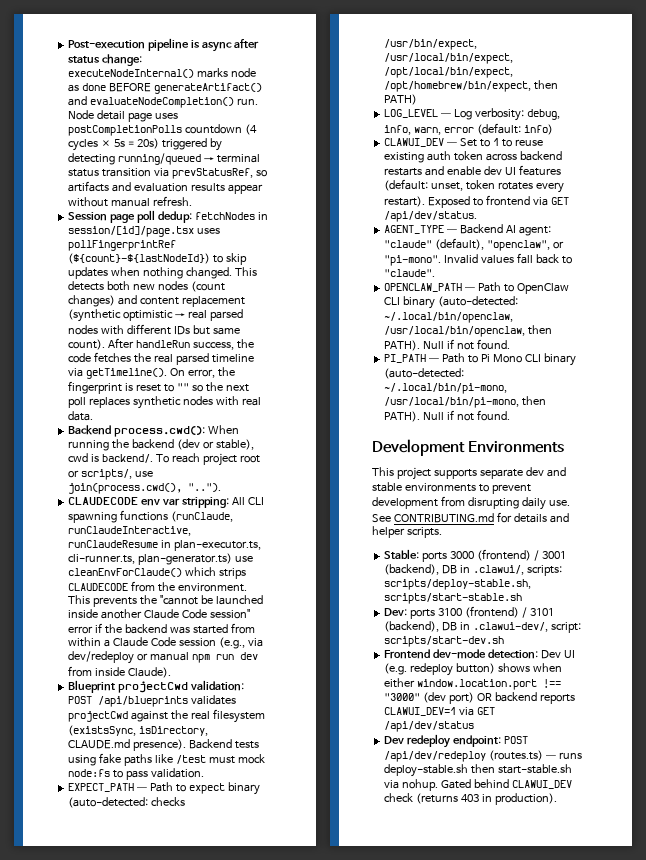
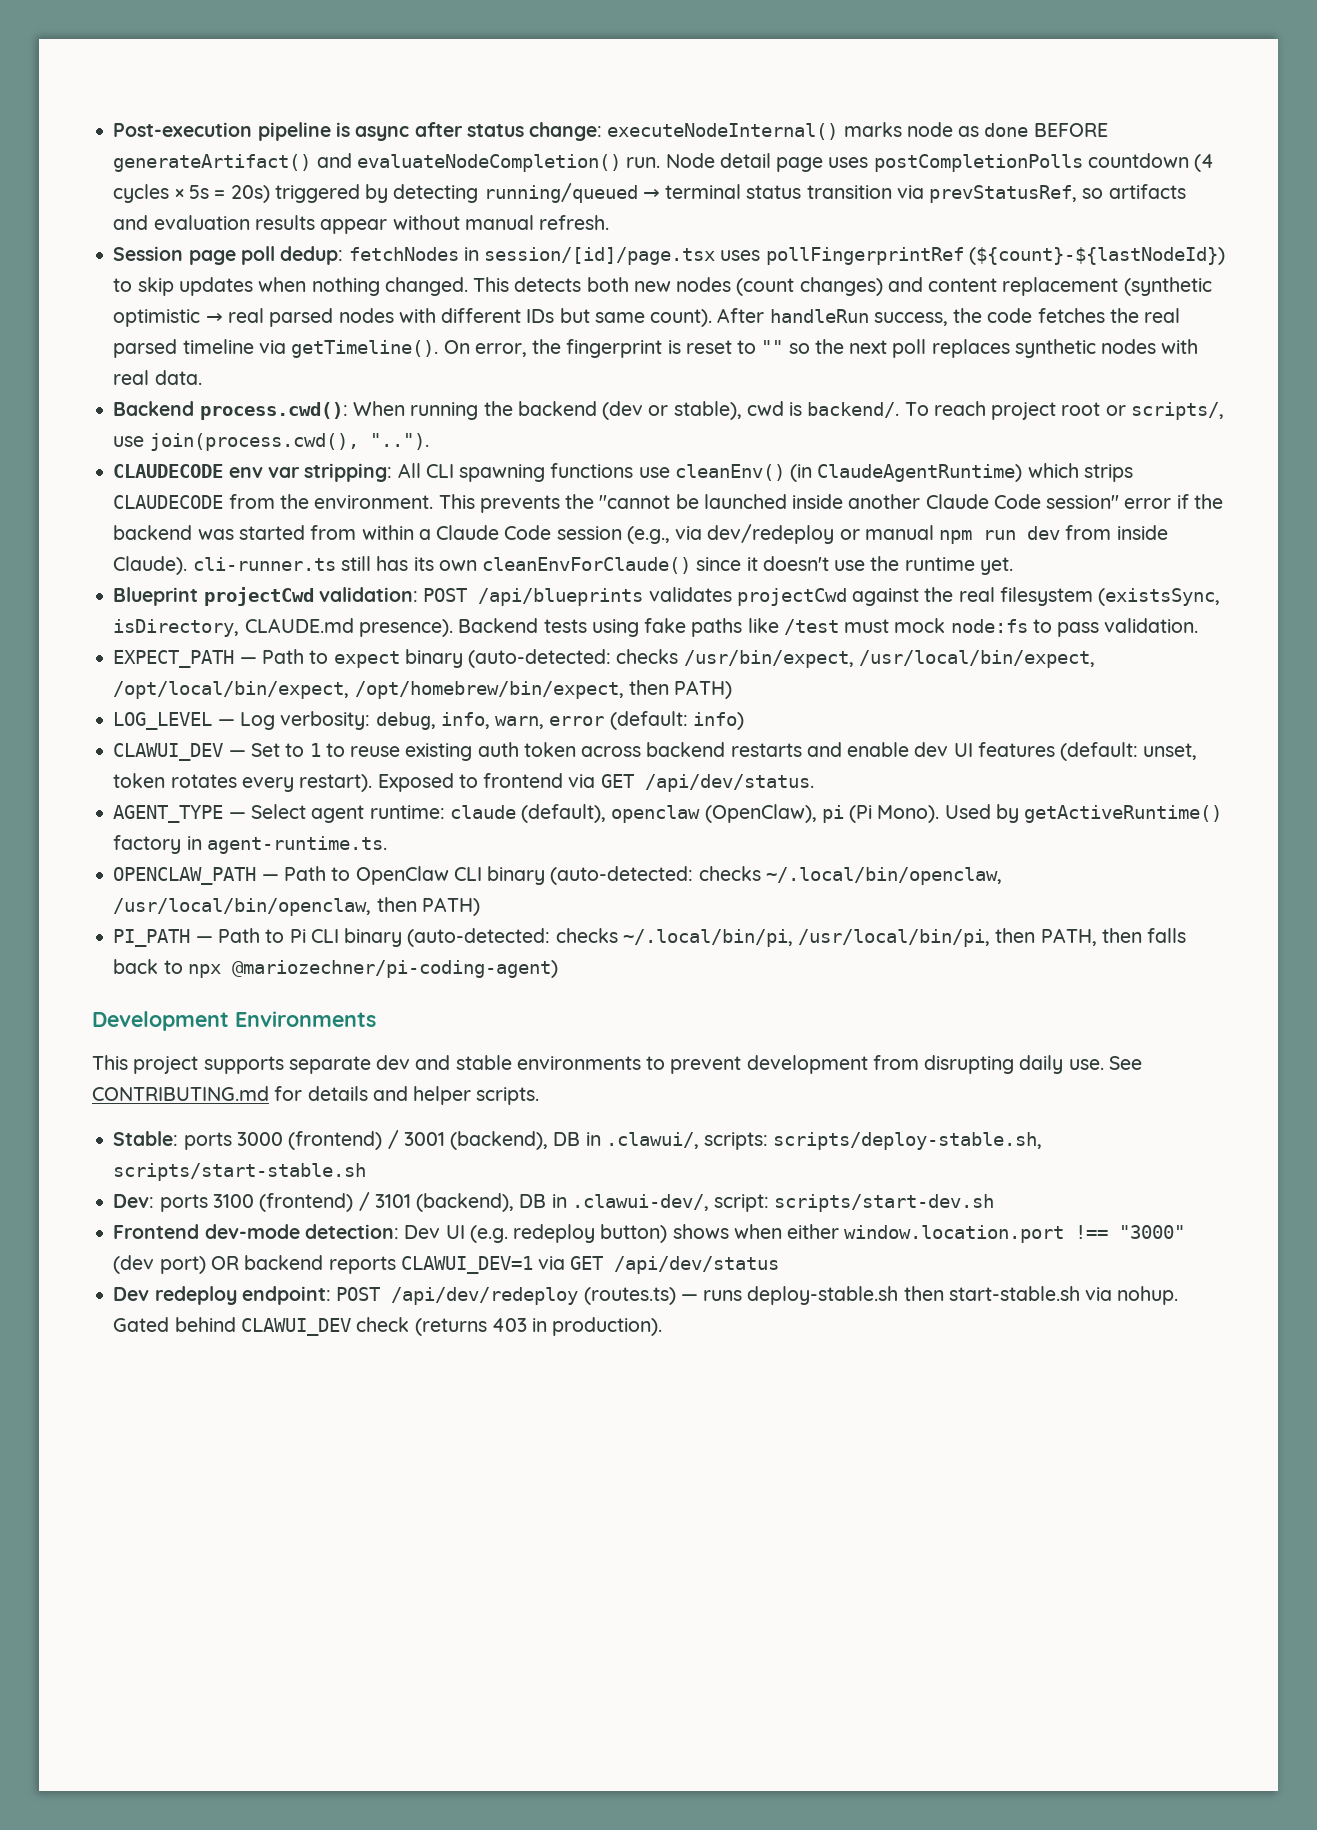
- CLAUDECODE env var stripping: All CLI spawning functions (runClaude, runClaudeInteractive, runClaudeResume in plan-executor.ts, cli-runner.ts, plan-generator.ts) use cleanEnvForClaude() which strips CLAUDECODE from the environment.
+ CLAUDECODE env var stripping: All CLI spawning functions use cleanEnv() (in ClaudeAgentRuntime) which strips CLAUDECODE from the environment.
- This prevents the "cannot be launched inside another Claude Code session" error if the backend was started from within a Claude Code session (e.g., via dev/redeploy or manual npm run dev from inside Claude).
+ This prevents the "cannot be launched inside another Claude Code session" error if the backend was started from within a Claude Code session (e.g., via dev/redeploy or manual npm run dev from inside Claude). cli-runner.ts still has its own cleanEnvForClaude() since it doesn't use the runtime yet.
- AGENT_TYPE — Backend AI agent: "claude" (default), "openclaw", or "pi-mono". Invalid values fall back to "claude".
+ AGENT_TYPE — Select agent runtime: claude (default), openclaw (OpenClaw), pi (Pi Mono). Used by getActiveRuntime() factory in agent-runtime.ts.
- OPENCLAW_PATH — Path to OpenClaw CLI binary (auto-detected: ~/.local/bin/openclaw, /usr/local/bin/openclaw, then PATH). Null if not found.
+ OPENCLAW_PATH — Path to OpenClaw CLI binary (auto-detected: checks ~/.local/bin/openclaw, /usr/local/bin/openclaw, then PATH)
- PI_PATH — Path to Pi Mono CLI binary (auto-detected: ~/.local/bin/pi-mono, /usr/local/bin/pi-mono, then PATH). Null if not found.
+ PI_PATH — Path to Pi CLI binary (auto-detected: checks ~/.local/bin/pi, /usr/local/bin/pi, then PATH, then falls back to npx @mariozechner/pi-coding-agent)

